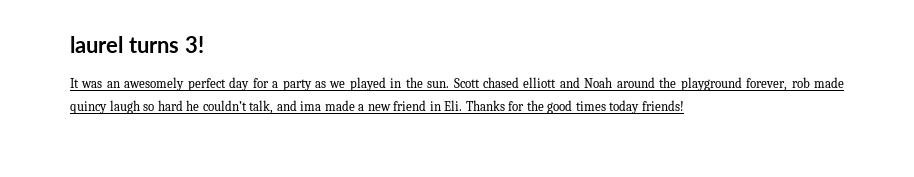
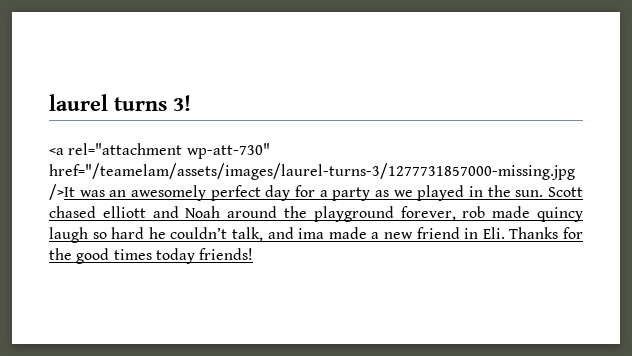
- It was an awesomely perfect day for a party as we played in the sun.
+ <a rel="attachment wp-att-730" href="/teamelam/assets/images/laurel-turns-3/1277731857000-missing.jpg />It was an awesomely perfect day for a party as we played in the sun.

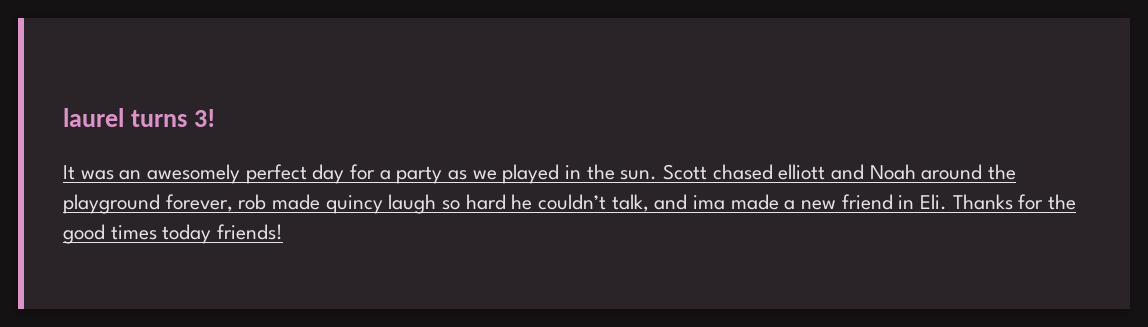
- <a rel="attachment wp-att-730" href="/teamelam/assets/images/laurel-turns-3/1277731857000-missing.jpg />It was an awesomely perfect day for a party as we played in the sun.
+ It was an awesomely perfect day for a party as we played in the sun.

